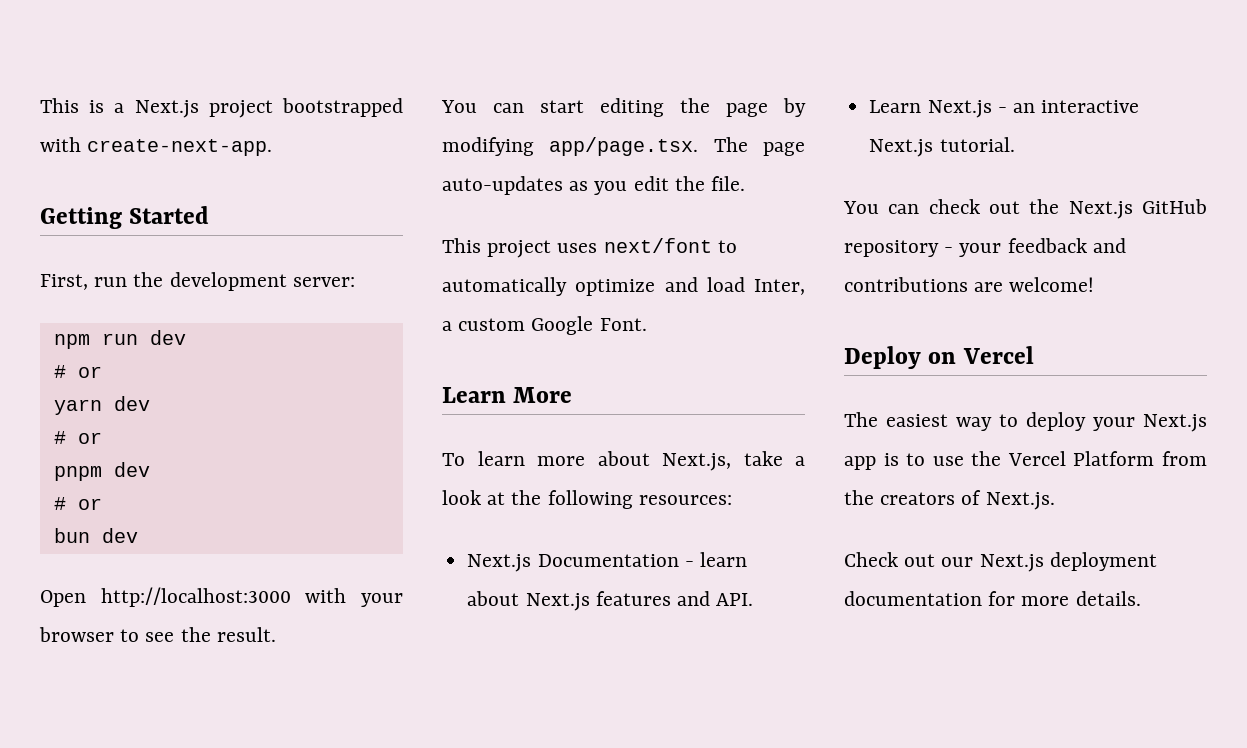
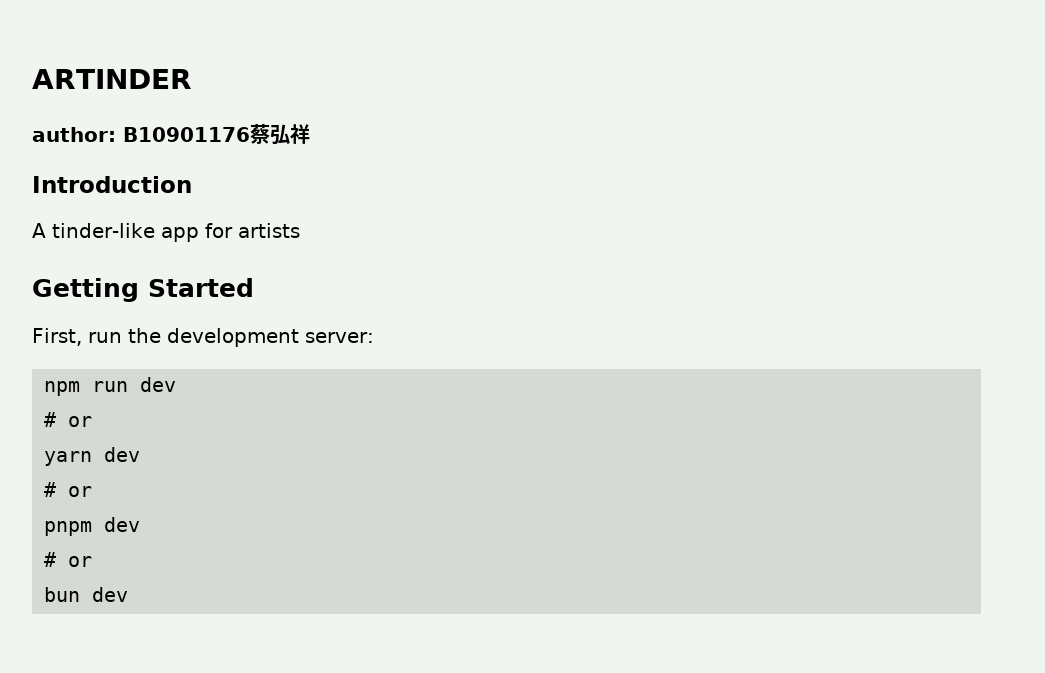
- This is a Next.js project bootstrapped with create-next-app.
+ ARTINDER
+ author: B10901176蔡弘祥
+ Introduction
+ A tinder-like app for artists
- Open http://localhost:3000 with your browser to see the result.
- You can start editing the page by modifying app/page.tsx. The page auto-updates as you edit the file.
- This project uses next/font to automatically optimize and load Inter, a custom Google Font.
- Learn More
- To learn more about Next.js, take a look at the following resources:
- Next.js Documentation - learn about Next.js features and API.
- Learn Next.js - an interactive Next.js tutorial.
- You can check out the Next.js GitHub repository - your feedback and contributions are welcome!
- Deploy on Vercel
- The easiest way to deploy your Next.js app is to use the Vercel Platform from the creators of Next.js.
- Check out our Next.js deployment documentation for more details.

